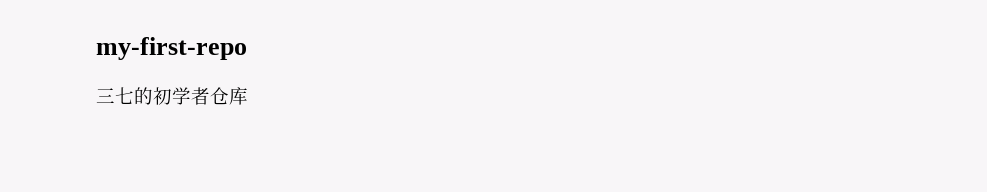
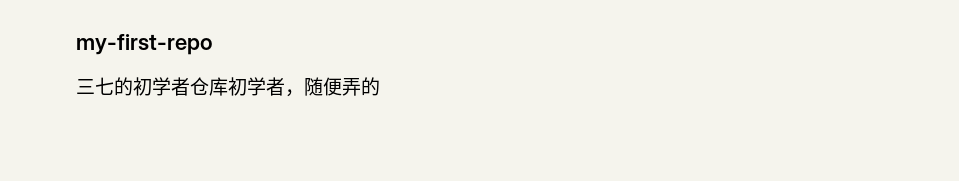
- 三七的初学者仓库
+ 三七的初学者仓库初学者，随便弄的

